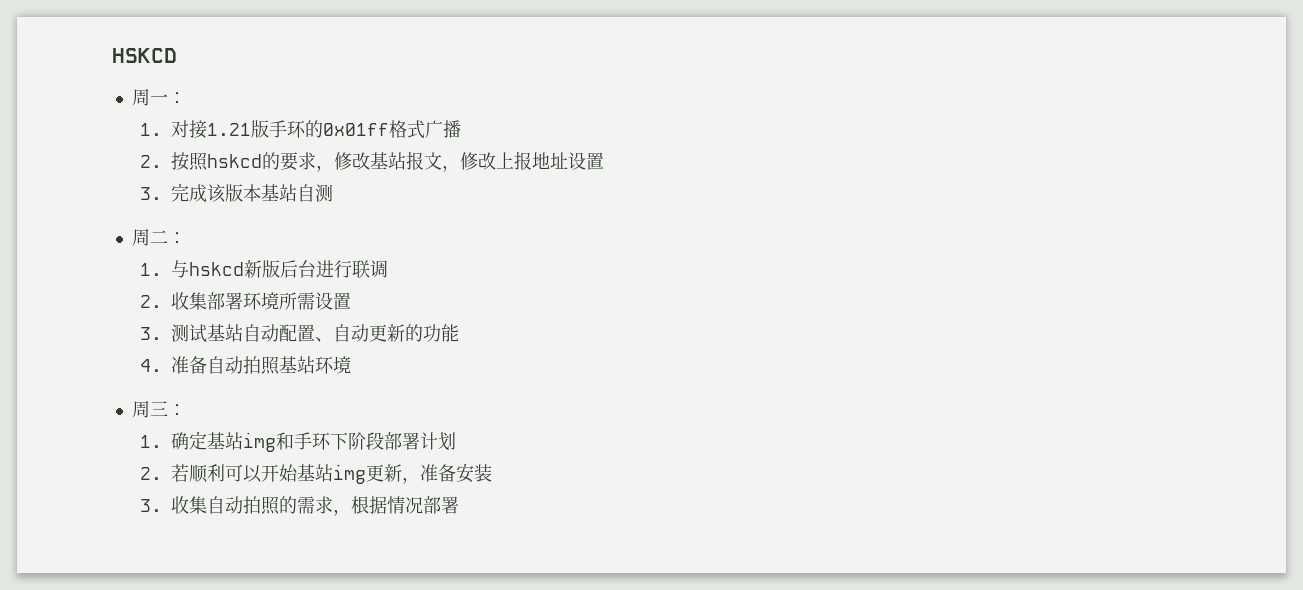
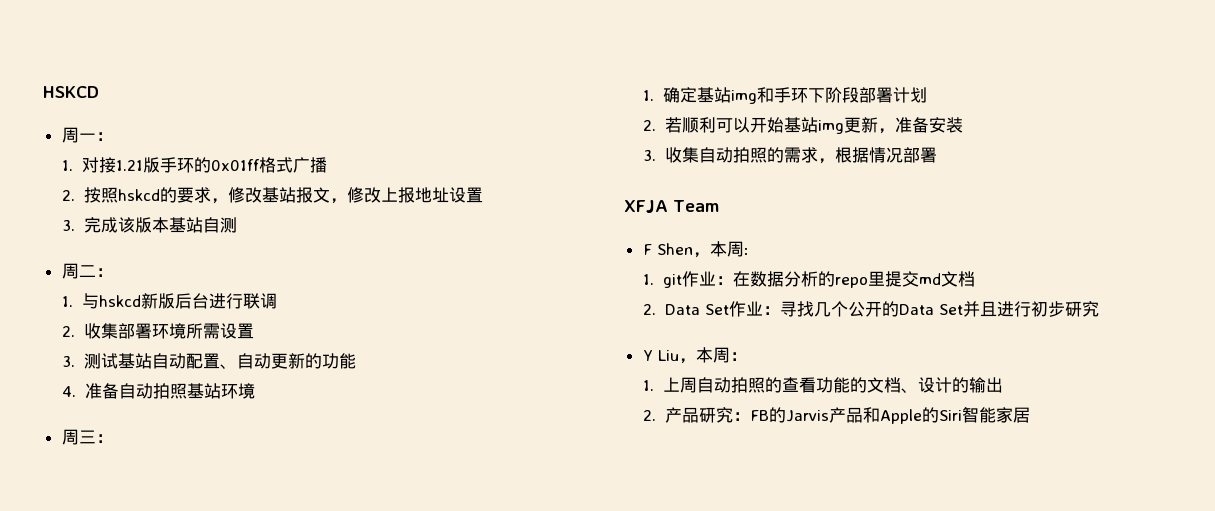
+ XFJA Team
+ F Shen，本周:
+ 1. git作业：在数据分析的repo里提交md文档
+ 2. Data Set作业：寻找几个公开的Data Set并且进行初步研究
+ Y Liu，本周：
+ 1.上周自动拍照的查看功能的文档、设计的输出
+ 2.产品研究：FB的Jarvis产品和Apple的Siri智能家居

